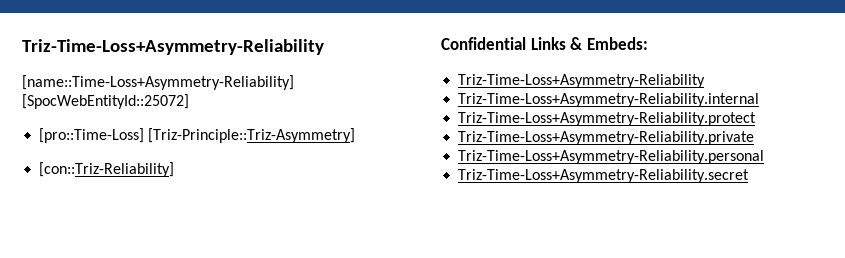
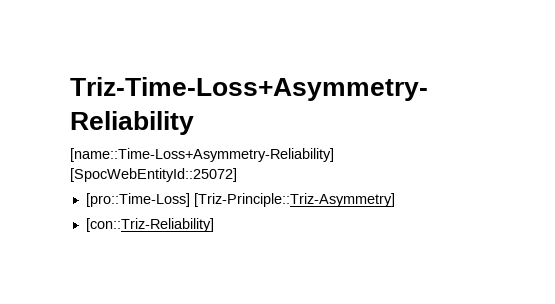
- Confidential Links & Embeds:
- Triz-Time-Loss+Asymmetry-Reliability
- Triz-Time-Loss+Asymmetry-Reliability.internal
- Triz-Time-Loss+Asymmetry-Reliability.protect
- Triz-Time-Loss+Asymmetry-Reliability.private
- Triz-Time-Loss+Asymmetry-Reliability.personal
- Triz-Time-Loss+Asymmetry-Reliability.secret

